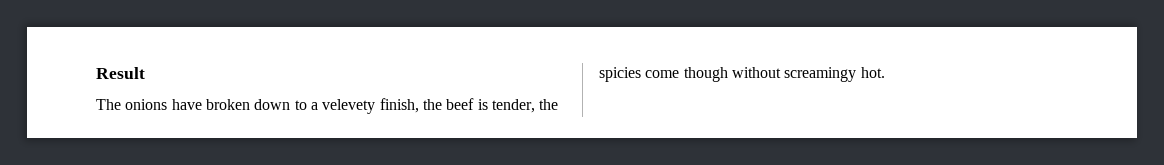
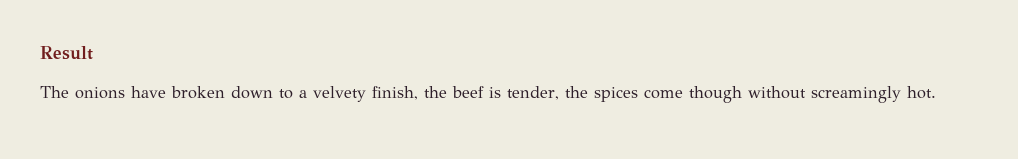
- The onions have broken down to a velevety finish, the beef is tender, the spicies come though without screamingy hot.
+ The onions have broken down to a velvety finish, the beef is tender, the spices come though without screamingly hot.

